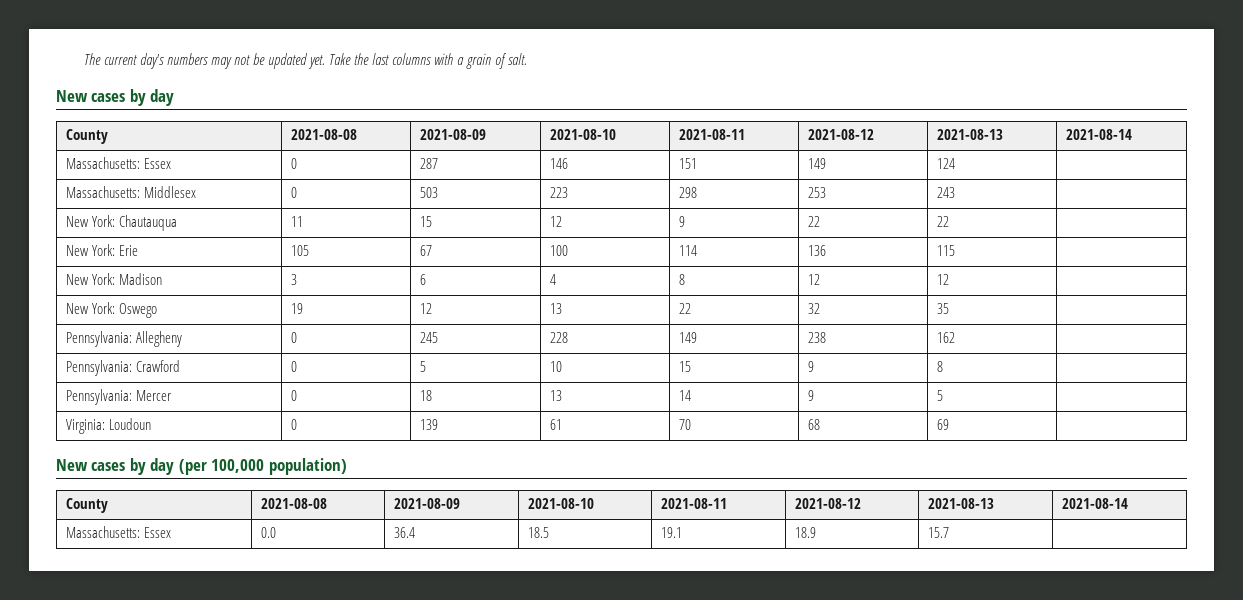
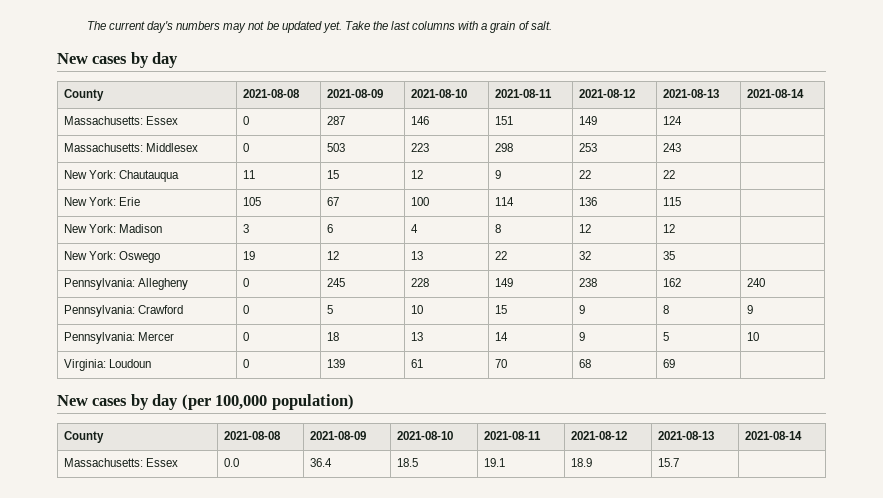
- Pennsylvania: Allegheny | 0 | 245 | 228 | 149 | 238 | 162 |
+ Pennsylvania: Allegheny | 0 | 245 | 228 | 149 | 238 | 162 | 240
- Pennsylvania: Crawford | 0 | 5 | 10 | 15 | 9 | 8 |
+ Pennsylvania: Crawford | 0 | 5 | 10 | 15 | 9 | 8 | 9
- Pennsylvania: Mercer | 0 | 18 | 13 | 14 | 9 | 5 |
+ Pennsylvania: Mercer | 0 | 18 | 13 | 14 | 9 | 5 | 10

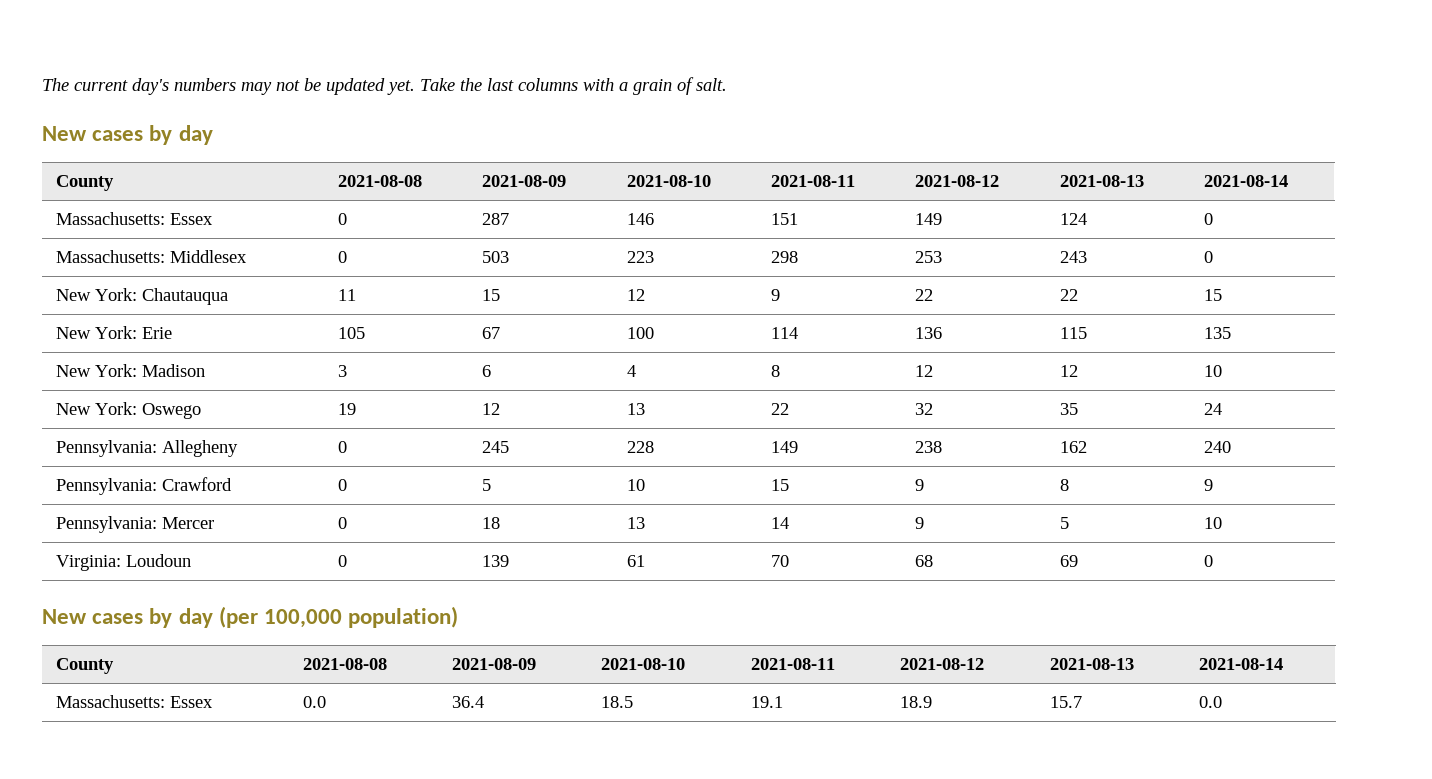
- Massachusetts: Essex | 0 | 287 | 146 | 151 | 149 | 124 |
+ Massachusetts: Essex | 0 | 287 | 146 | 151 | 149 | 124 | 0
- Massachusetts: Middlesex | 0 | 503 | 223 | 298 | 253 | 243 |
+ Massachusetts: Middlesex | 0 | 503 | 223 | 298 | 253 | 243 | 0
- New York: Chautauqua | 11 | 15 | 12 | 9 | 22 | 22 |
+ New York: Chautauqua | 11 | 15 | 12 | 9 | 22 | 22 | 15
- New York: Erie | 105 | 67 | 100 | 114 | 136 | 115 |
+ New York: Erie | 105 | 67 | 100 | 114 | 136 | 115 | 135
- New York: Madison | 3 | 6 | 4 | 8 | 12 | 12 |
+ New York: Madison | 3 | 6 | 4 | 8 | 12 | 12 | 10
- New York: Oswego | 19 | 12 | 13 | 22 | 32 | 35 |
+ New York: Oswego | 19 | 12 | 13 | 22 | 32 | 35 | 24
- Virginia: Loudoun | 0 | 139 | 61 | 70 | 68 | 69 |
+ Virginia: Loudoun | 0 | 139 | 61 | 70 | 68 | 69 | 0
- Massachusetts: Essex | 0.0 | 36.4 | 18.5 | 19.1 | 18.9 | 15.7 |
+ Massachusetts: Essex | 0.0 | 36.4 | 18.5 | 19.1 | 18.9 | 15.7 | 0.0

